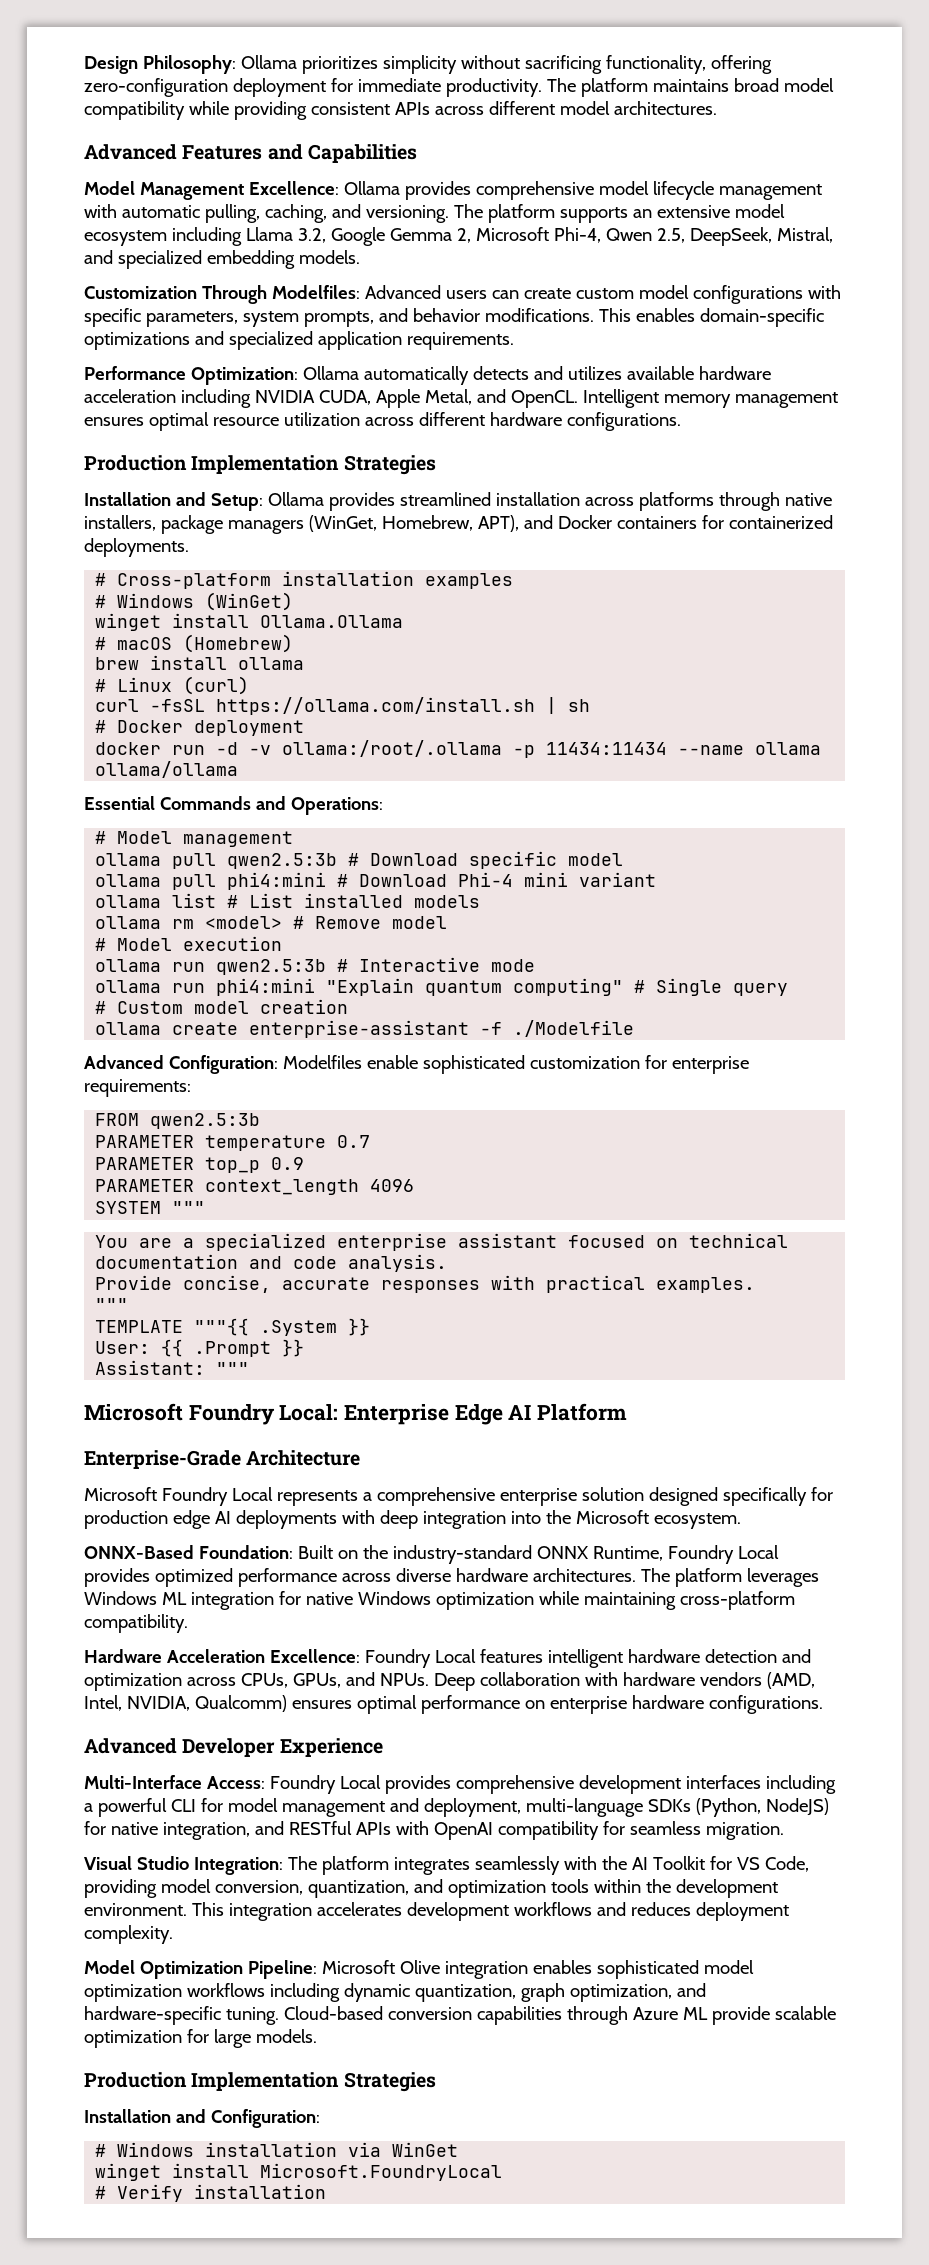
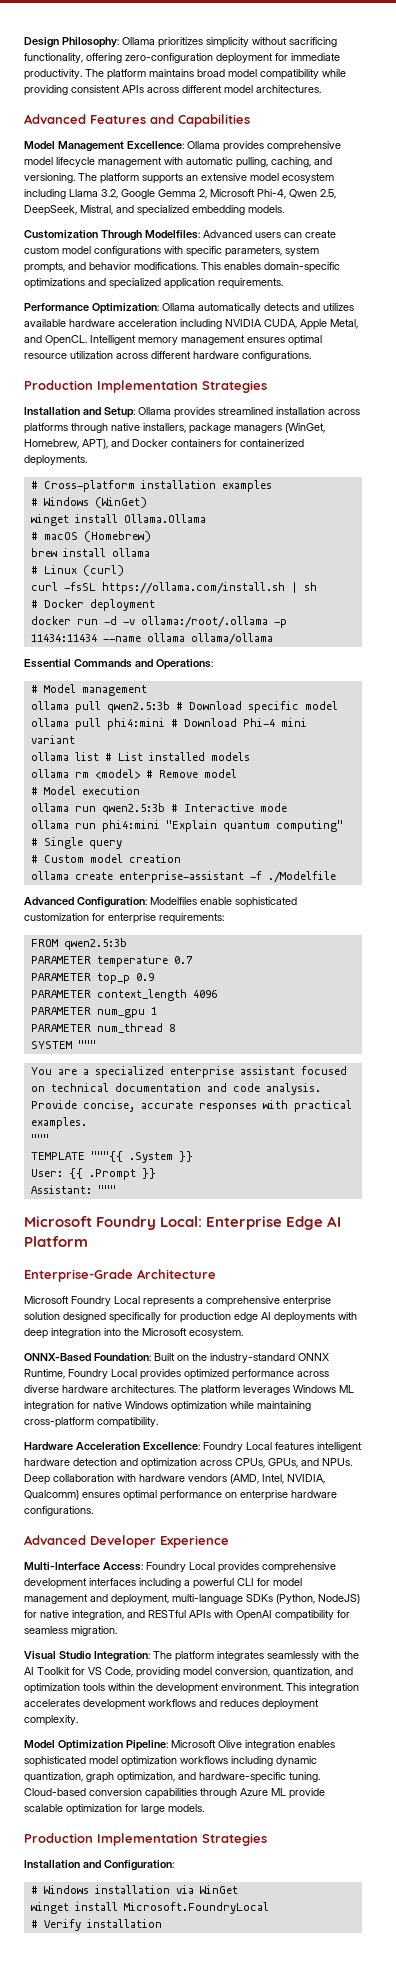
+ PARAMETER num_gpu 1
+ PARAMETER num_thread 8

